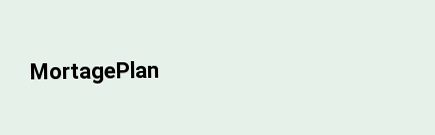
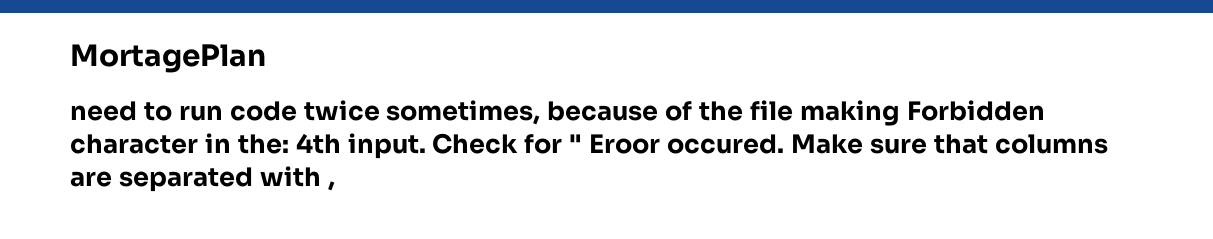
+ need to run code twice sometimes, because of the file making Forbidden character in the: 4th input. Check for " Eroor occured. Make sure that columns are separated with ,

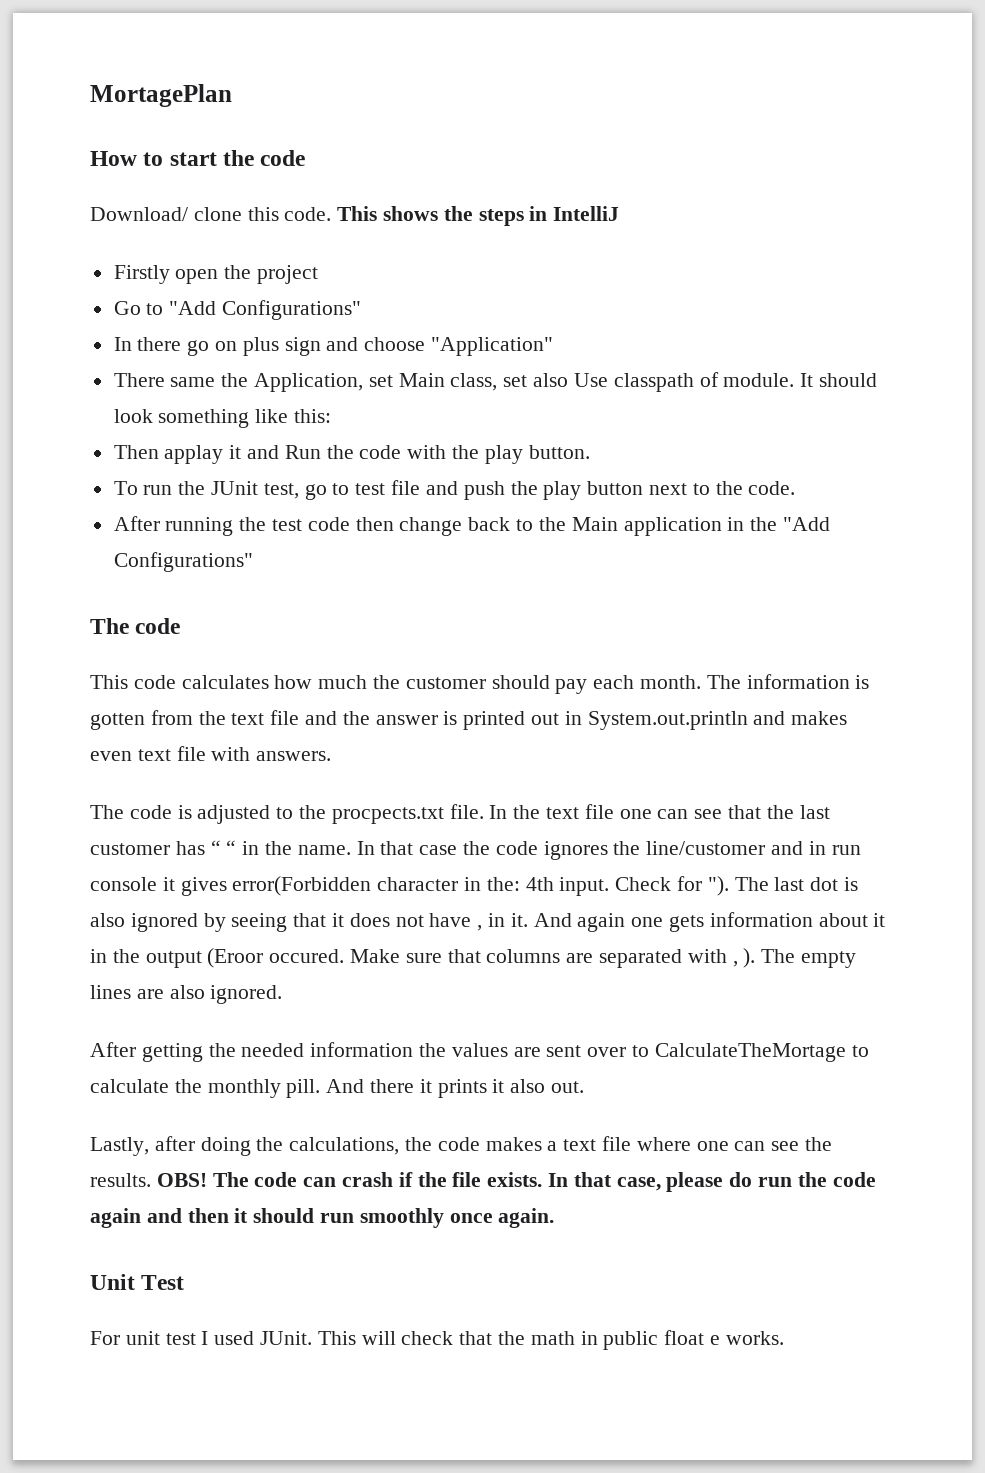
- need to run code twice sometimes, because of the file making Forbidden character in the: 4th input.
+ How to start the code
+ Download/ clone this code. This shows the steps in IntelliJ
+ Firstly open the project
+ Go to "Add Configurations"
+ In there go on plus sign and choose "Application"
+ There same the Application, set Main class, set also Use classpath of module. It should look something like this:
+ Then applay it and Run the code with the play button.
+ To run the JUnit test, go to test file and push the play button next to the code.
+ After running the test code then change back to the Main application in the "Add Configurations"
+ The code
+ This code calculates how much the customer should pay each month. The information is gotten from the text file and the answer is printed out in System.out.println and makes even text file with answers.
+ The code is adjusted to the procpects.txt file. In the text file one can see that the last customer has “ “ in the name. In that case the code ignores the line/customer and in run console it gives error(Forbidden character in the: 4th input.
- Check for " Eroor occured.
+ Check for "). The last dot is also ignored by seeing that it does not have , in it. And again one gets information about it in the output (Eroor occured.
- Make sure that columns are separated with ,
+ Make sure that columns are separated with , ). The empty lines are also ignored.
+ After getting the needed information the values are sent over to CalculateTheMortage to calculate the monthly pill. And there it prints it also out.
+ Lastly, after doing the calculations, the code makes a text file where one can see the results. OBS! The code can crash if the file exists. In that case, please do run the code again and then it should run smoothly once again.
+ Unit Test
+ For unit test I used JUnit. This will check that the math in public float e works.

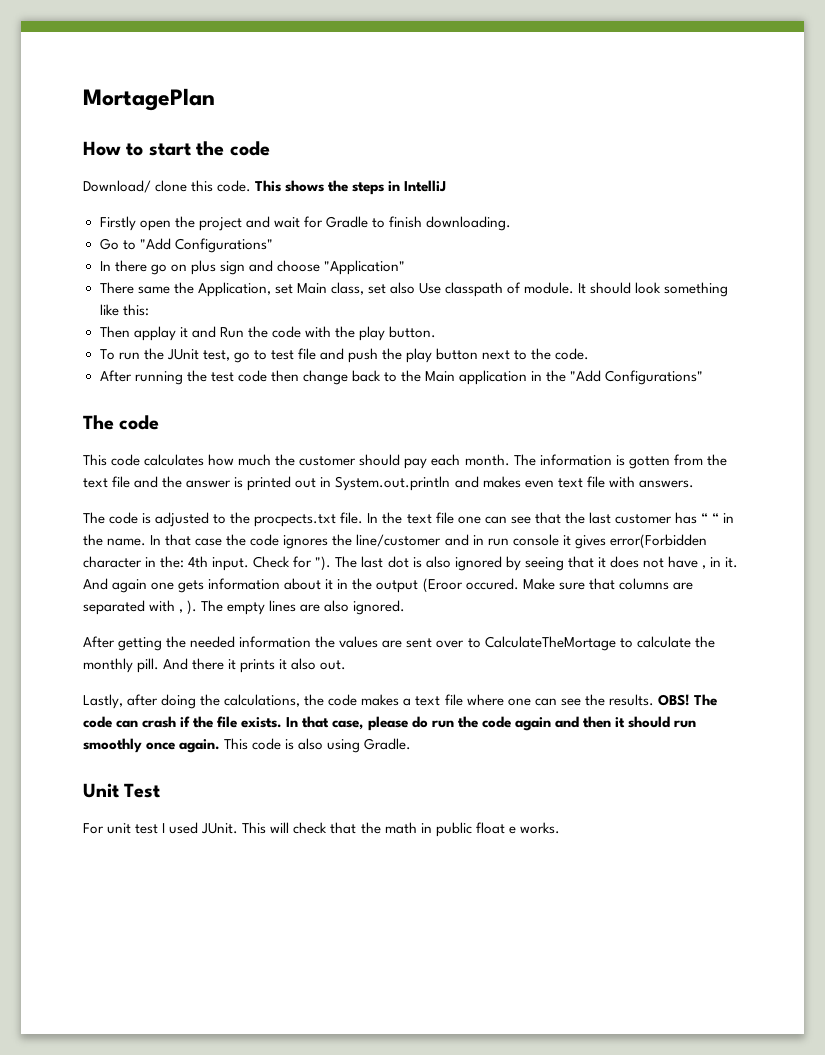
- Firstly open the project
+ Firstly open the project and wait for Gradle to finish downloading.
+ This code is also using Gradle.

